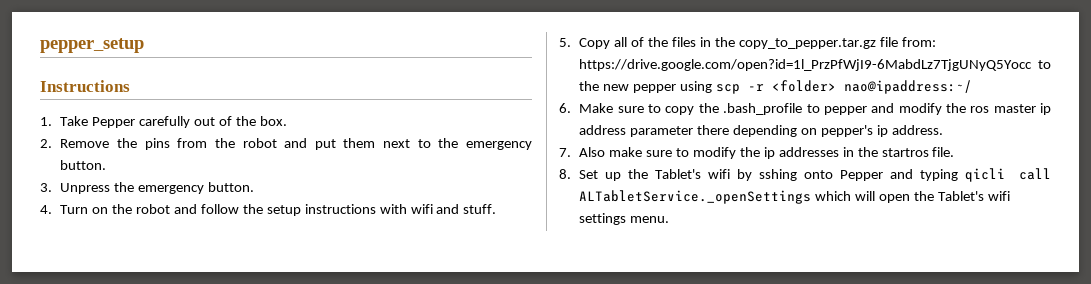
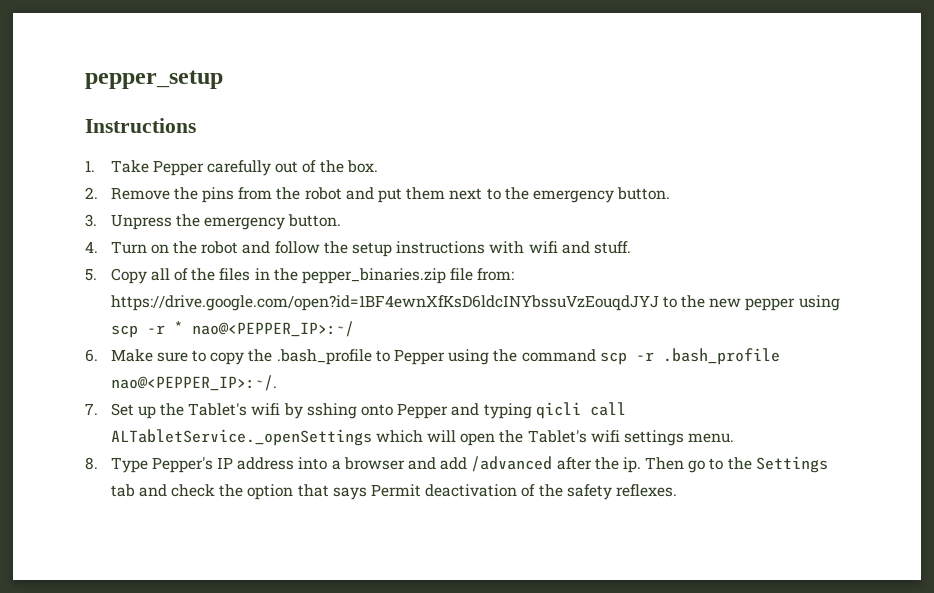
- 5. Copy all of the files in the copy_to_pepper.tar.gz file from: https://drive.google.com/open?id=1l_PrzPfWjI9-6MabdLz7TjgUNyQ5Yocc to the new pepper using scp -r <folder> nao@ipaddress:~/
+ 5. Copy all of the files in the pepper_binaries.zip file from: https://drive.google.com/open?id=1BF4ewnXfKsD6ldcINYbssuVzEouqdJYJ to the new pepper using scp -r * nao@<PEPPER_IP>:~/
- 6. Make sure to copy the .bash_profile to pepper and modify the ros master ip address parameter there depending on pepper's ip address.
- 7. Also make sure to modify the ip addresses in the startros file.
- 8. Set up the Tablet's wifi by sshing onto Pepper and typing qicli call ALTabletService._openSettings which will open the Tablet's wifi settings menu.
+ 6. Make sure to copy the .bash_profile to Pepper using the command scp -r .bash_profile nao@<PEPPER_IP>:~/.
+ 7. Set up the Tablet's wifi by sshing onto Pepper and typing qicli call ALTabletService._openSettings which will open the Tablet's wifi settings menu.
+ 8. Type Pepper's IP address into a browser and add /advanced after the ip. Then go to the Settings tab and check the option that says Permit deactivation of the safety reflexes.

